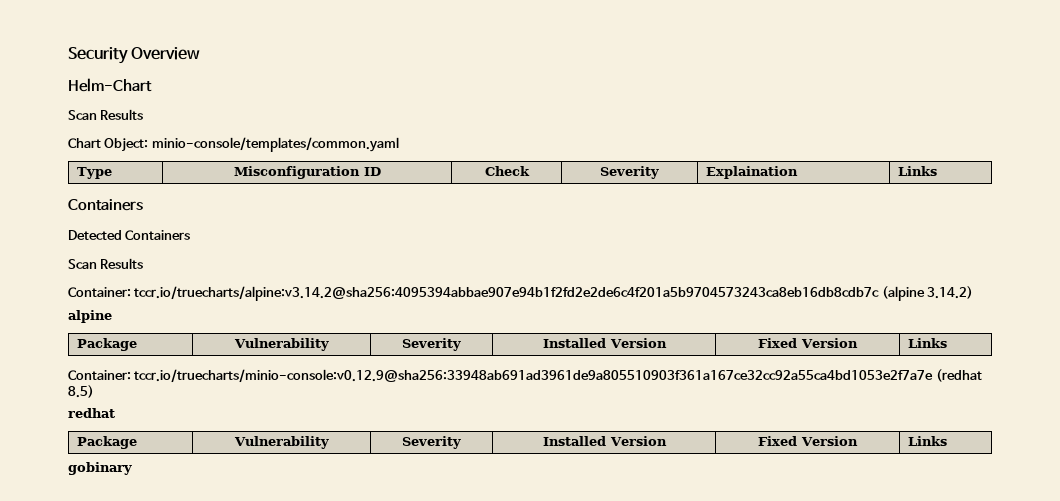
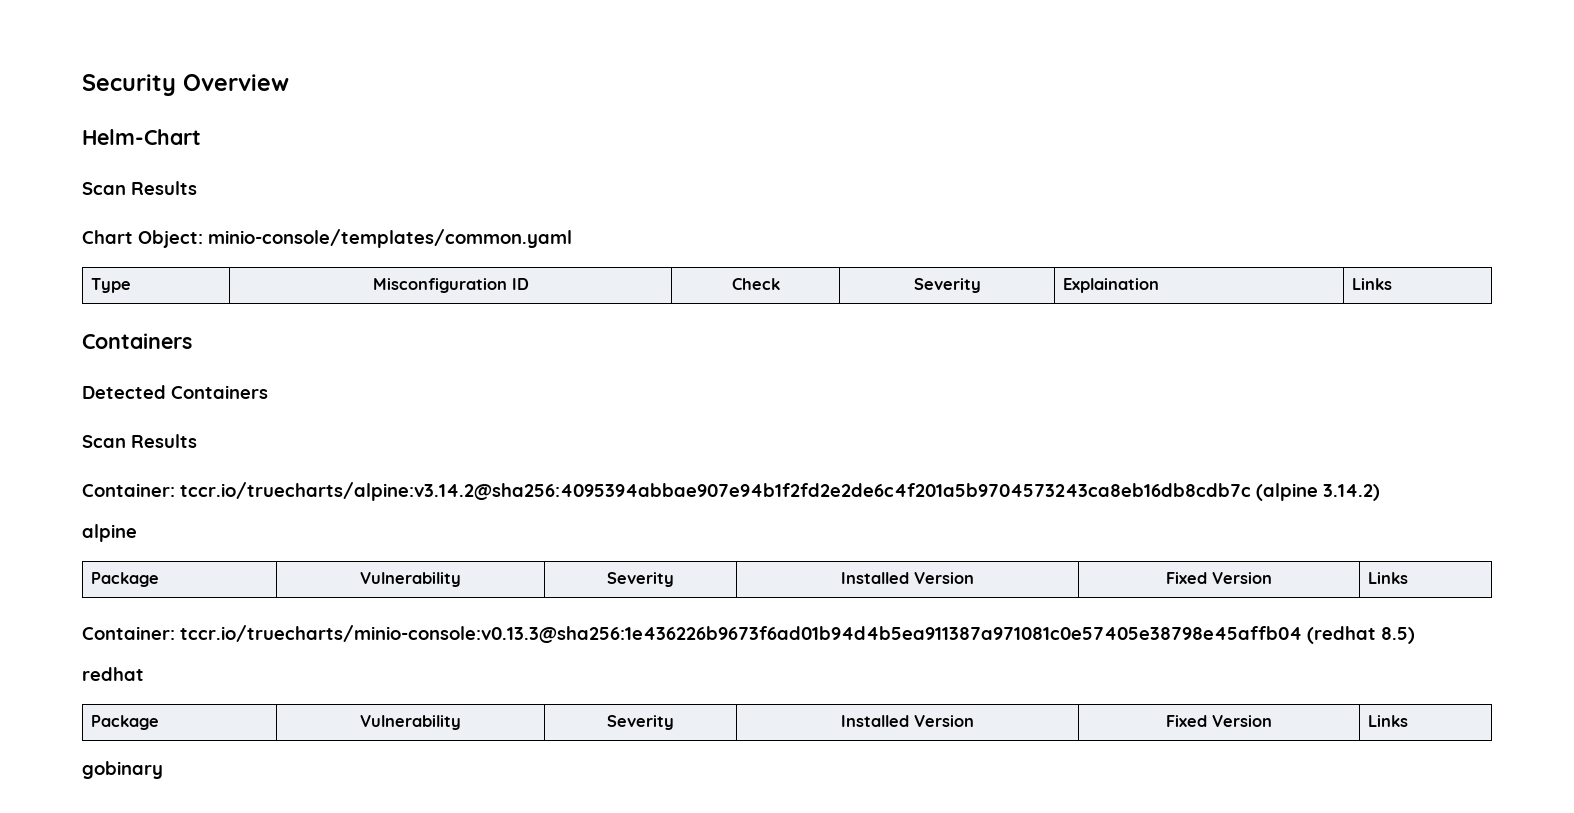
- Container: tccr.io/truecharts/minio-console:v0.12.9@sha256:33948ab691ad3961de9a805510903f361a167ce32cc92a55ca4bd1053e2f7a7e (redhat 8.5)
+ Container: tccr.io/truecharts/minio-console:v0.13.3@sha256:1e436226b9673f6ad01b94d4b5ea911387a971081c0e57405e38798e45affb04 (redhat 8.5)

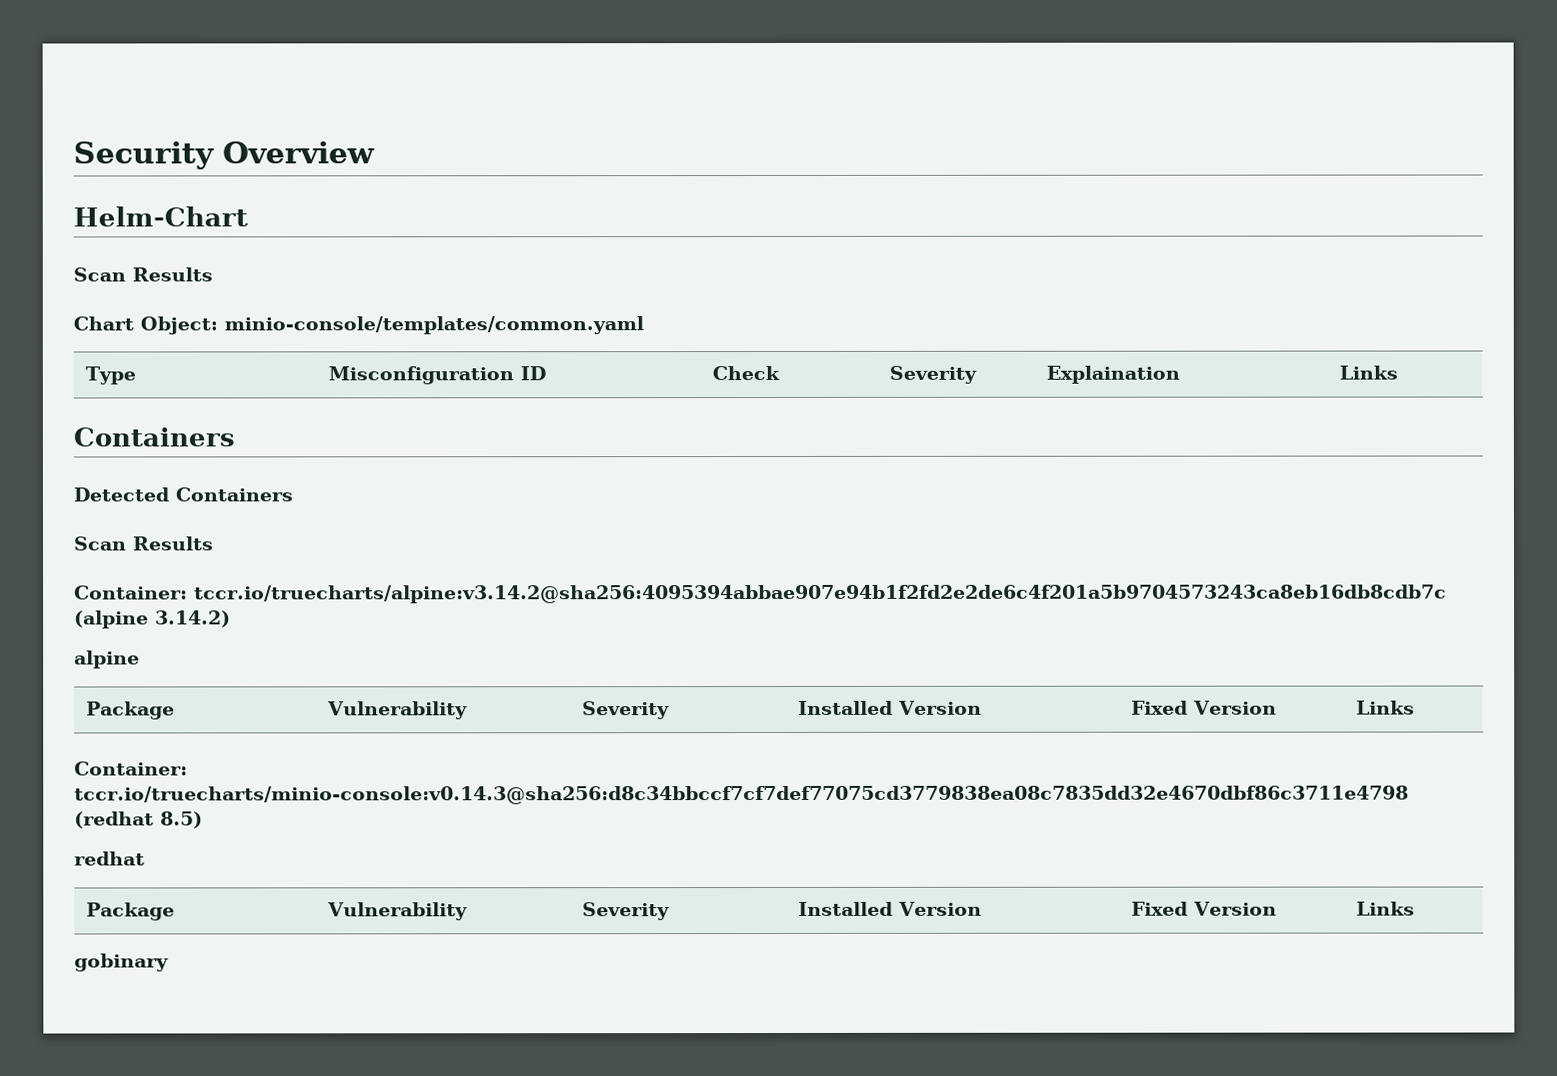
- Container: tccr.io/truecharts/minio-console:v0.13.3@sha256:1e436226b9673f6ad01b94d4b5ea911387a971081c0e57405e38798e45affb04 (redhat 8.5)
+ Container: tccr.io/truecharts/minio-console:v0.14.3@sha256:d8c34bbccf7cf7def77075cd3779838ea08c7835dd32e4670dbf86c3711e4798 (redhat 8.5)

